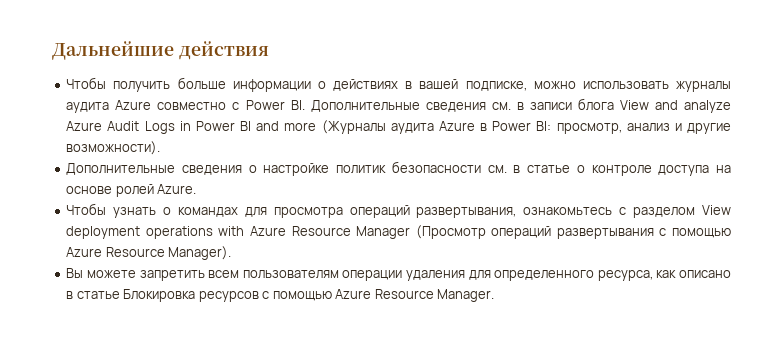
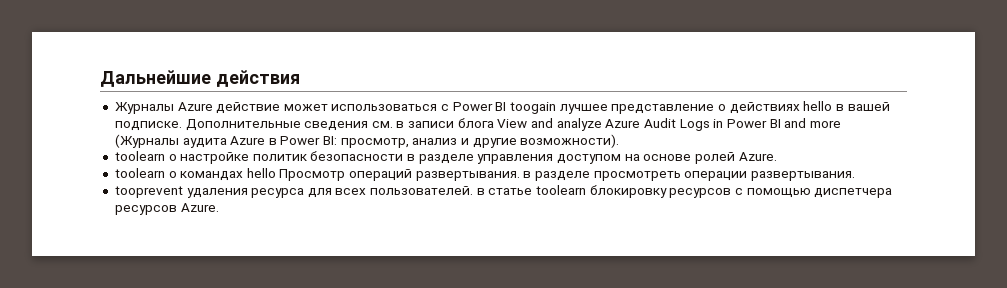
- Чтобы получить больше информации о действиях в вашей подписке, можно использовать журналы аудита Azure совместно с Power BI. Дополнительные сведения см. в записи блога View and analyze Azure Audit Logs in Power BI and more (Журналы аудита Azure в Power BI: просмотр, анализ и другие возможности).
+ Журналы Azure действие может использоваться с Power BI toogain лучшее представление о действиях hello в вашей подписке. Дополнительные сведения см. в записи блога View and analyze Azure Audit Logs in Power BI and more (Журналы аудита Azure в Power BI: просмотр, анализ и другие возможности).
- Дополнительные сведения о настройке политик безопасности см. в статье о контроле доступа на основе ролей Azure.
- Чтобы узнать о командах для просмотра операций развертывания, ознакомьтесь с разделом View deployment operations with Azure Resource Manager (Просмотр операций развертывания с помощью Azure Resource Manager).
- Вы можете запретить всем пользователям операции удаления для определенного ресурса, как описано в статье Блокировка ресурсов с помощью Azure Resource Manager.
+ toolearn о настройке политик безопасности в разделе управления доступом на основе ролей Azure.
+ toolearn о командах hello Просмотр операций развертывания. в разделе просмотреть операции развертывания.
+ tooprevent удаления ресурса для всех пользователей. в статье toolearn блокировку ресурсов с помощью диспетчера ресурсов Azure.

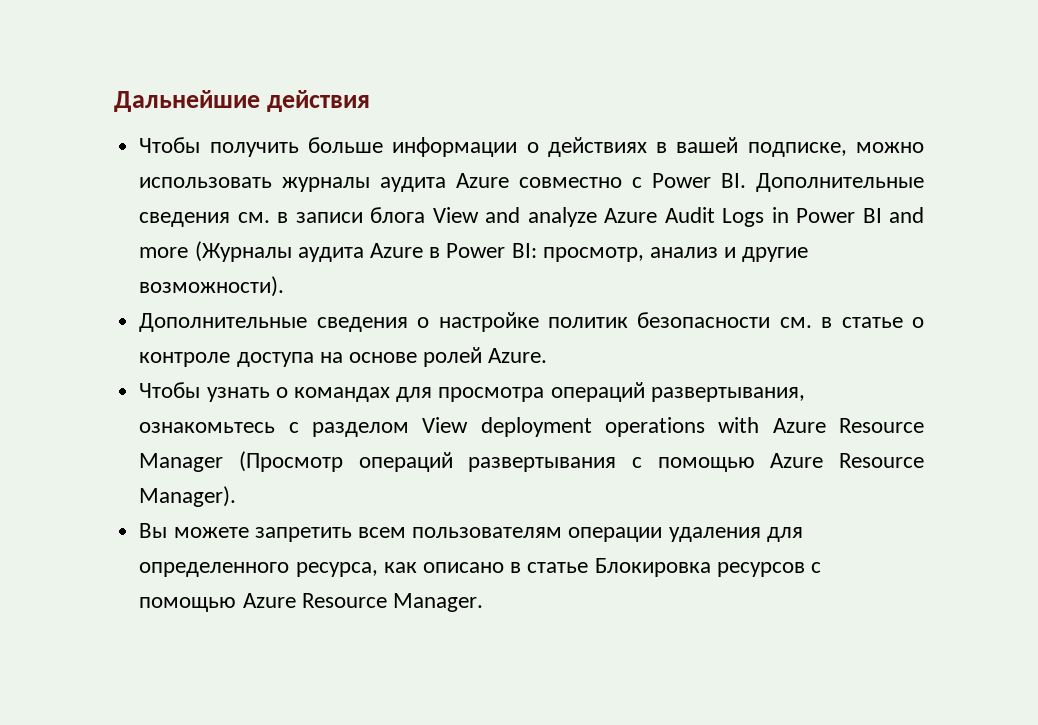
- Журналы Azure действие может использоваться с Power BI toogain лучшее представление о действиях hello в вашей подписке. Дополнительные сведения см. в записи блога View and analyze Azure Audit Logs in Power BI and more (Журналы аудита Azure в Power BI: просмотр, анализ и другие возможности).
+ Чтобы получить больше информации о действиях в вашей подписке, можно использовать журналы аудита Azure совместно с Power BI. Дополнительные сведения см. в записи блога View and analyze Azure Audit Logs in Power BI and more (Журналы аудита Azure в Power BI: просмотр, анализ и другие возможности).
- toolearn о настройке политик безопасности в разделе управления доступом на основе ролей Azure.
- toolearn о командах hello Просмотр операций развертывания. в разделе просмотреть операции развертывания.
- tooprevent удаления ресурса для всех пользователей. в статье toolearn блокировку ресурсов с помощью диспетчера ресурсов Azure.
+ Дополнительные сведения о настройке политик безопасности см. в статье о контроле доступа на основе ролей Azure.
+ Чтобы узнать о командах для просмотра операций развертывания, ознакомьтесь с разделом View deployment operations with Azure Resource Manager (Просмотр операций развертывания с помощью Azure Resource Manager).
+ Вы можете запретить всем пользователям операции удаления для определенного ресурса, как описано в статье Блокировка ресурсов с помощью Azure Resource Manager.

